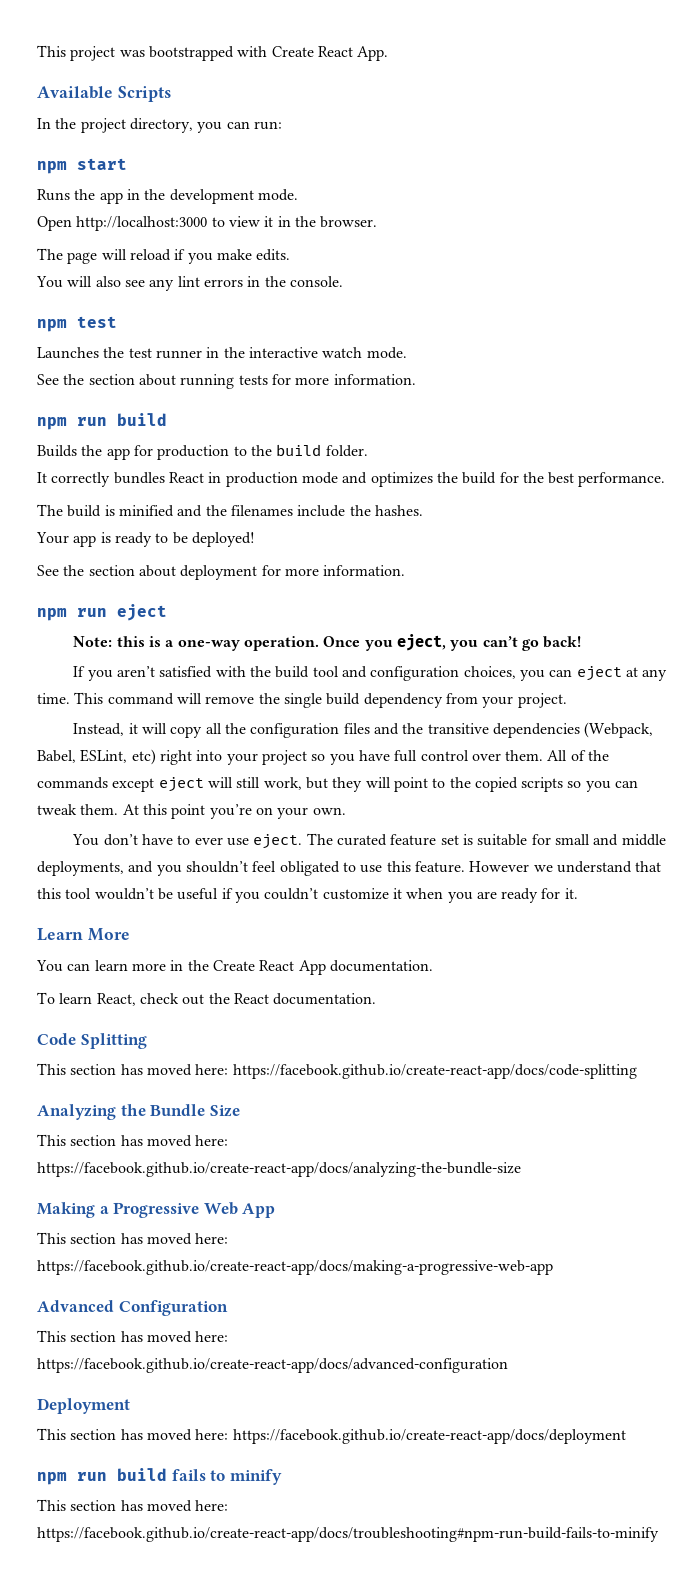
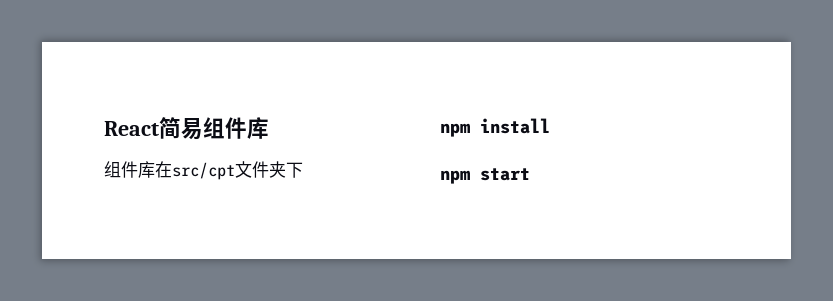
- This project was bootstrapped with Create React App.
- Available Scripts
- In the project directory, you can run:
+ React简易组件库
+ 组件库在src/cpt文件夹下
+ npm install
  npm start
- Runs the app in the development mode.
- Open http://localhost:3000 to view it in the browser.
- The page will reload if you make edits.
- You will also see any lint errors in the console.
- npm test
- Launches the test runner in the interactive watch mode.
- See the section about running tests for more information.
- npm run build
- Builds the app for production to the build folder.
- It correctly bundles React in production mode and optimizes the build for the best performance.
- The build is minified and the filenames include the hashes.
- Your app is ready to be deployed!
- See the section about deployment for more information.
- npm run eject
- Note: this is a one-way operation. Once you eject, you can’t go back!
- If you aren’t satisfied with the build tool and configuration choices, you can eject at any time. This command will remove the single build dependency from your project.
- Instead, it will copy all the configuration files and the transitive dependencies (Webpack, Babel, ESLint, etc) right into your project so you have full control over them. All of the commands except eject will still work, but they will point to the copied scripts so you can tweak them. At this point you’re on your own.
- You don’t have to ever use eject. The curated feature set is suitable for small and middle deployments, and you shouldn’t feel obligated to use this feature. However we understand that this tool wouldn’t be useful if you couldn’t customize it when you are ready for it.
- Learn More
- You can learn more in the Create React App documentation.
- To learn React, check out the React documentation.
- Code Splitting
- This section has moved here: https://facebook.github.io/create-react-app/docs/code-splitting
- Analyzing the Bundle Size
- This section has moved here: https://facebook.github.io/create-react-app/docs/analyzing-the-bundle-size
- Making a Progressive Web App
- This section has moved here: https://facebook.github.io/create-react-app/docs/making-a-progressive-web-app
- Advanced Configuration
- This section has moved here: https://facebook.github.io/create-react-app/docs/advanced-configuration
- Deployment
- This section has moved here: https://facebook.github.io/create-react-app/docs/deployment
- npm run build fails to minify
- This section has moved here: https://facebook.github.io/create-react-app/docs/troubleshooting#npm-run-build-fails-to-minify

